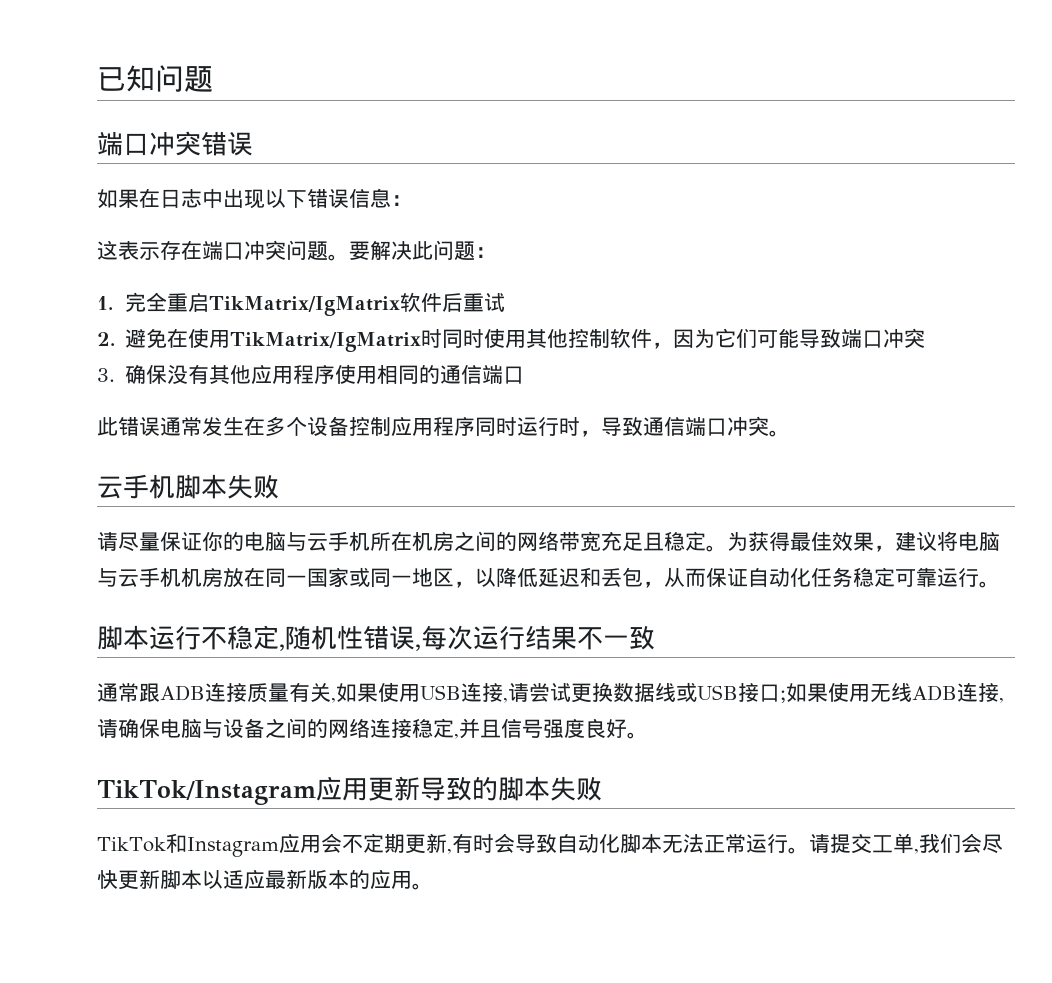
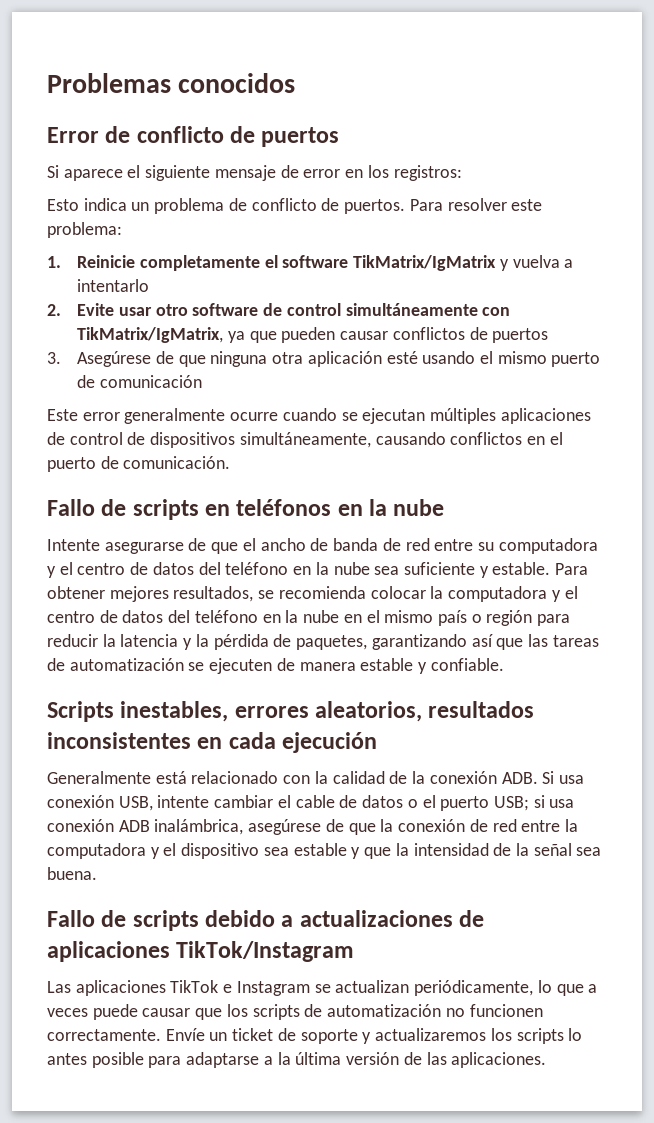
- 已知问题
- 端口冲突错误
- 如果在日志中出现以下错误信息：
- 这表示存在端口冲突问题。要解决此问题：
- 1.完全重启TikMatrix/IgMatrix软件后重试
- 2.避免在使用TikMatrix/IgMatrix时同时使用其他控制软件，因为它们可能导致端口冲突
- 3.确保没有其他应用程序使用相同的通信端口
- 此错误通常发生在多个设备控制应用程序同时运行时，导致通信端口冲突。
- 云手机脚本失败
- 请尽量保证你的电脑与云手机所在机房之间的网络带宽充足且稳定。为获得最佳效果，建议将电脑与云手机机房放在同一国家或同一地区，以降低延迟和丢包，从而保证自动化任务稳定可靠运行。
- 脚本运行不稳定,随机性错误,每次运行结果不一致
- 通常跟ADB连接质量有关,如果使用USB连接,请尝试更换数据线或USB接口;如果使用无线ADB连接,请确保电脑与设备之间的网络连接稳定,并且信号强度良好。
- TikTok/Instagram应用更新导致的脚本失败
- TikTok和Instagram应用会不定期更新,有时会导致自动化脚本无法正常运行。请提交工单,我们会尽快更新脚本以适应最新版本的应用。
+ Problemas conocidos
+ Error de conflicto de puertos
+ Si aparece el siguiente mensaje de error en los registros:
+ Esto indica un problema de conflicto de puertos. Para resolver este problema:
+ 1. Reinicie completamente el software TikMatrix/IgMatrix y vuelva a intentarlo
+ 2. Evite usar otro software de control simultáneamente con TikMatrix/IgMatrix, ya que pueden causar conflictos de puertos
+ 3. Asegúrese de que ninguna otra aplicación esté usando el mismo puerto de comunicación
+ Este error generalmente ocurre cuando se ejecutan múltiples aplicaciones de control de dispositivos simultáneamente, causando conflictos en el puerto de comunicación.
+ Fallo de scripts en teléfonos en la nube
+ Intente asegurarse de que el ancho de banda de red entre su computadora y el centro de datos del teléfono en la nube sea suficiente y estable. Para obtener mejores resultados, se recomienda colocar la computadora y el centro de datos del teléfono en la nube en el mismo país o región para reducir la latencia y la pérdida de paquetes, garantizando así que las tareas de automatización se ejecuten de manera estable y confiable.
+ Scripts inestables, errores aleatorios, resultados inconsistentes en cada ejecución
+ Generalmente está relacionado con la calidad de la conexión ADB. Si usa conexión USB, intente cambiar el cable de datos o el puerto USB; si usa conexión ADB inalámbrica, asegúrese de que la conexión de red entre la computadora y el dispositivo sea estable y que la intensidad de la señal sea buena.
+ Fallo de scripts debido a actualizaciones de aplicaciones TikTok/Instagram
+ Las aplicaciones TikTok e Instagram se actualizan periódicamente, lo que a veces puede causar que los scripts de automatización no funcionen correctamente. Envíe un ticket de soporte y actualizaremos los scripts lo antes posible para adaptarse a la última versión de las aplicaciones.

